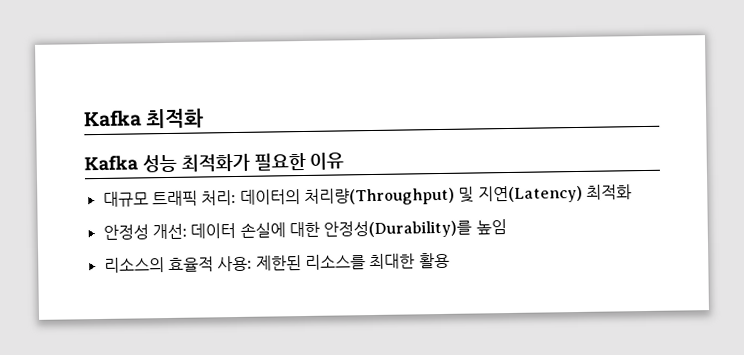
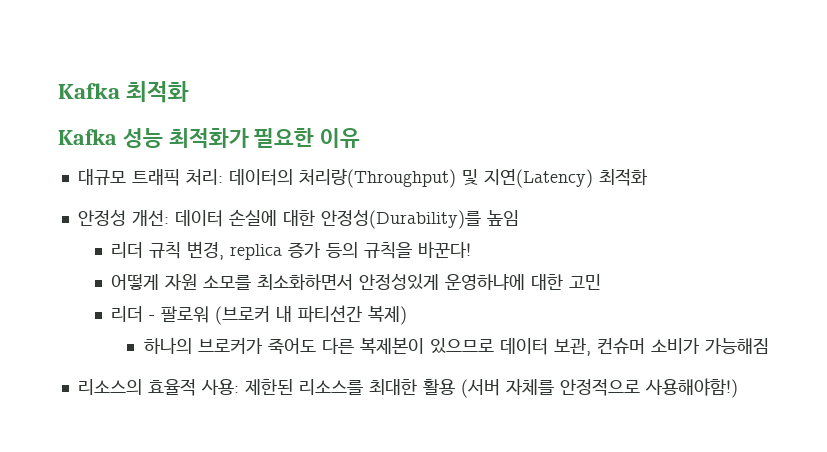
+ 리더 규칙 변경, replica 증가 등의 규칙을 바꾼다!
+ 어떻게 자원 소모를 최소화하면서 안정성있게 운영하냐에 대한 고민
+ 리더 - 팔로워 (브로커 내 파티션간 복제)
+ 하나의 브로커가 죽어도 다른 복제본이 있으므로 데이터 보관, 컨슈머 소비가 가능해짐
- 리소스의 효율적 사용: 제한된 리소스를 최대한 활용
+ 리소스의 효율적 사용: 제한된 리소스를 최대한 활용 (서버 자체를 안정적으로 사용해야함!)

